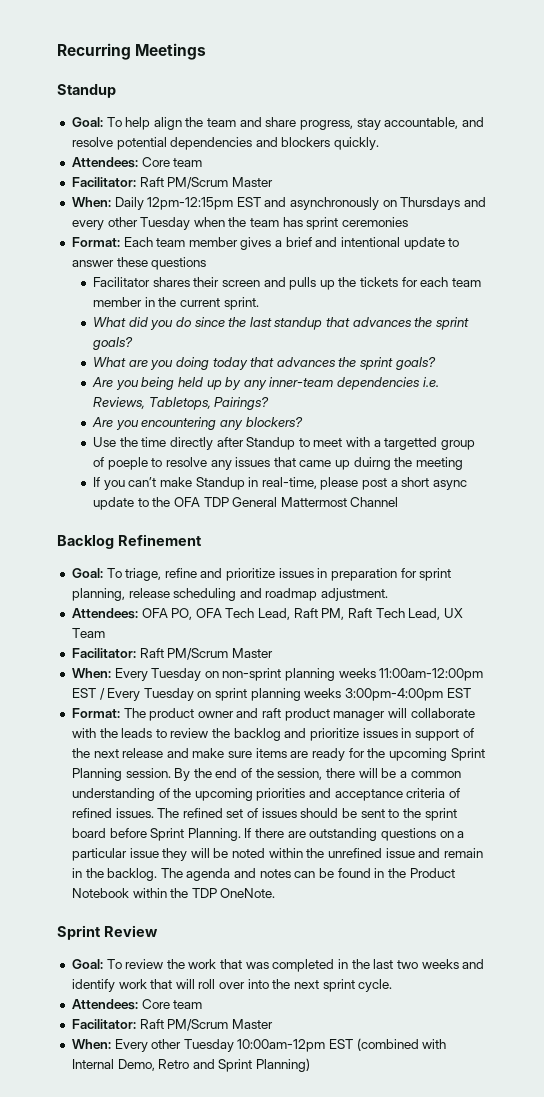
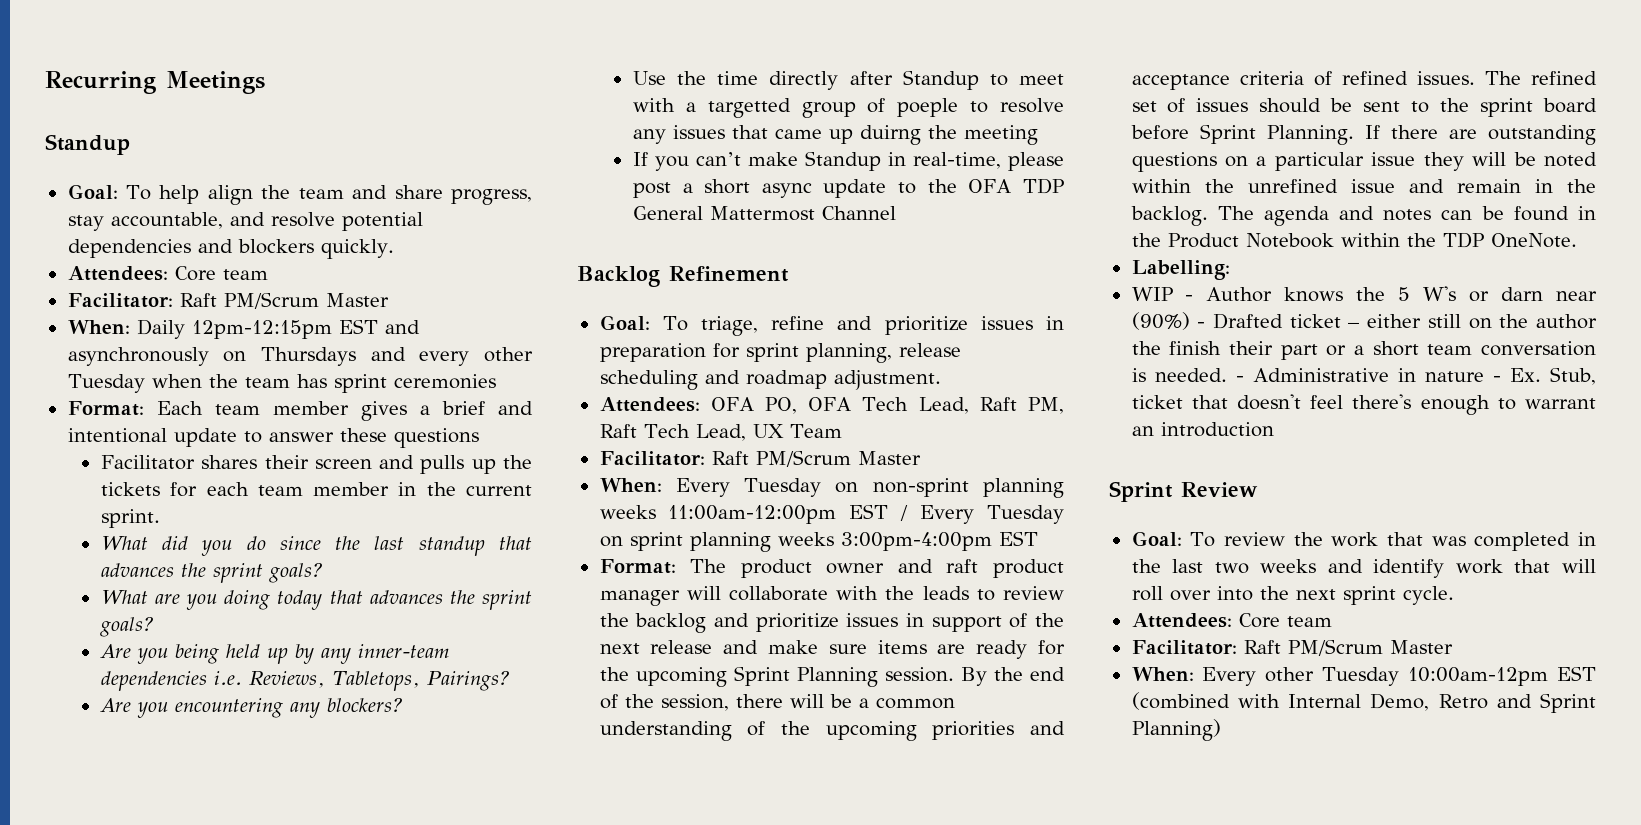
+ Labelling:
+ WIP - Author knows the 5 W's or darn near (90%) - Drafted ticket – either still on the author the finish their part or a short team conversation is needed. - Administrative in nature - Ex. Stub, ticket that doesn't feel there's enough to warrant an introduction

